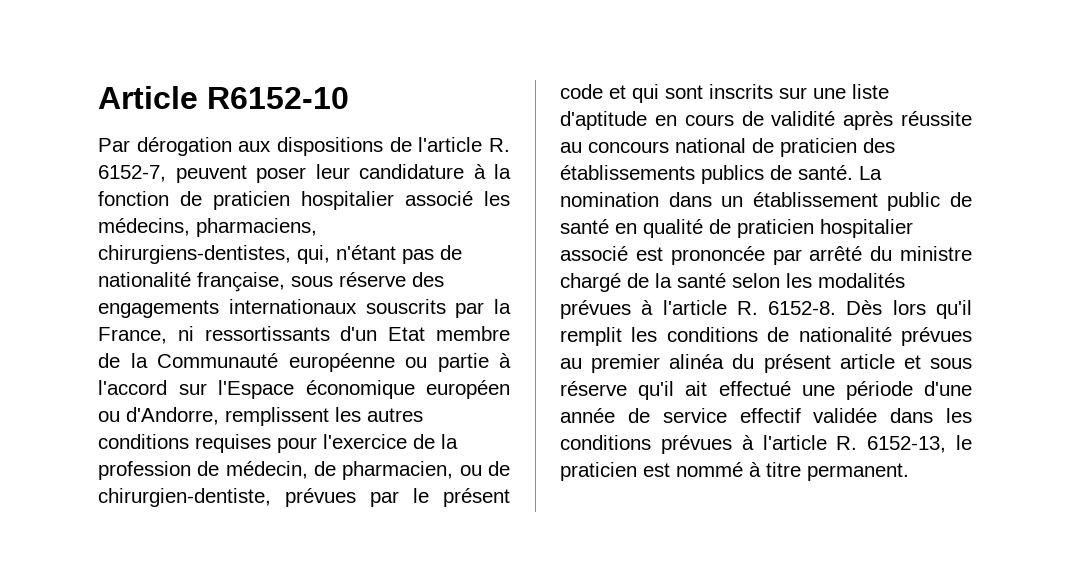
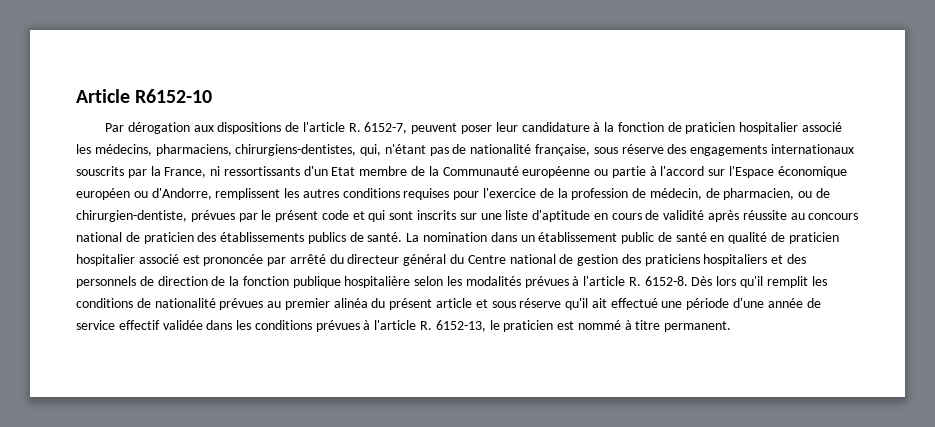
- La nomination dans un établissement public de santé en qualité de praticien hospitalier associé est prononcée par arrêté du ministre chargé de la santé selon les modalités prévues à l'article R. 6152-8.
+ La nomination dans un établissement public de santé en qualité de praticien hospitalier associé est prononcée par arrêté du directeur général du Centre national de gestion des praticiens hospitaliers et des personnels de direction de la fonction publique hospitalière selon les modalités prévues à l'article R. 6152-8.

